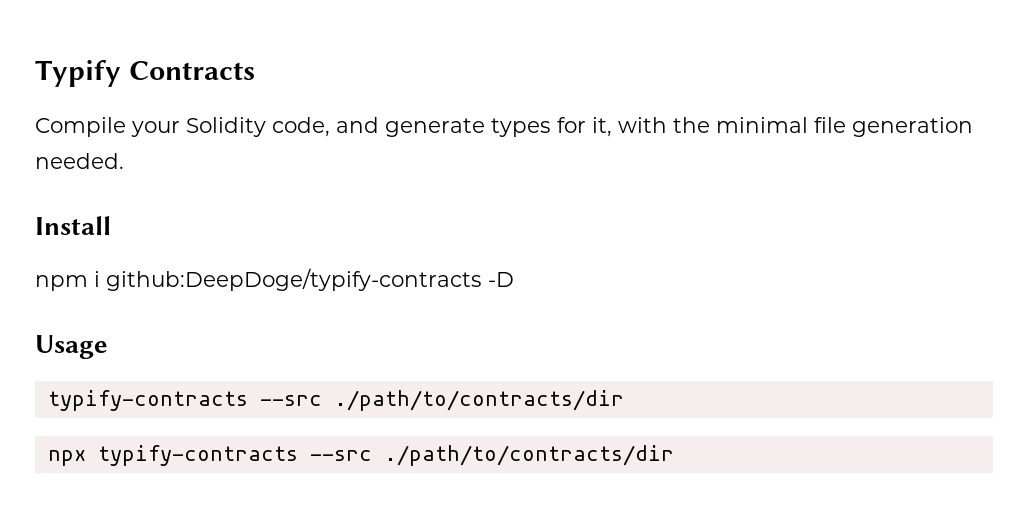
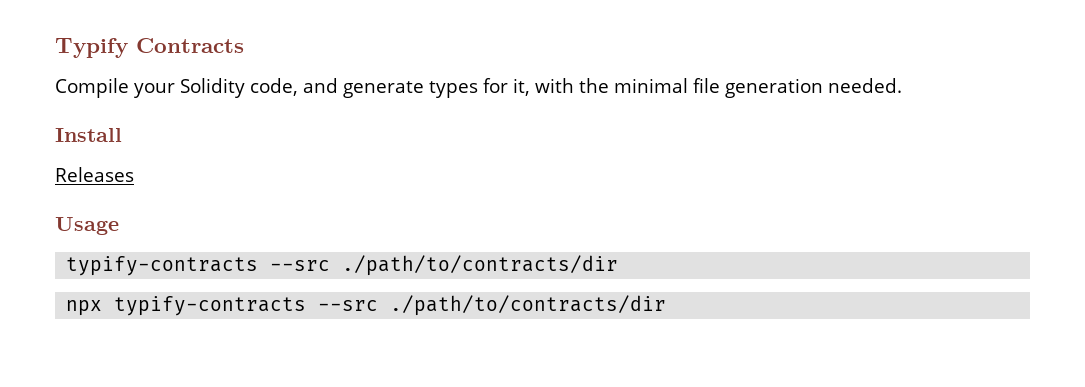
- npm i github:DeepDoge/typify-contracts -D
+ Releases

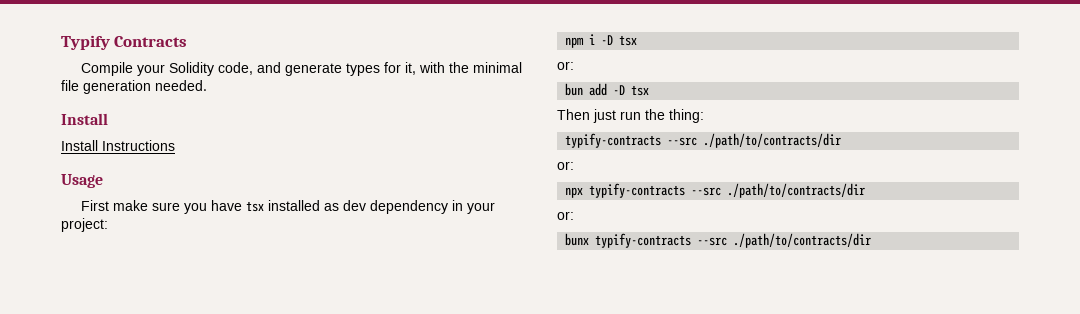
- Releases
+ Install Instructions
  Usage
+ First make sure you have tsx installed as dev dependency in your project:
+ npm i -D tsx
+ or:
+ bun add -D tsx
+ Then just run the thing:
  typify-contracts --src ./path/to/contracts/dir
+ or:
  npx typify-contracts --src ./path/to/contracts/dir
+ or:
+ bunx typify-contracts --src ./path/to/contracts/dir

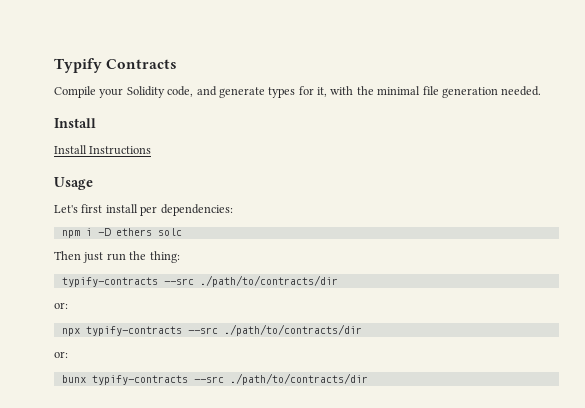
- First make sure you have tsx installed as dev dependency in your project:
- npm i -D tsx
- or:
- bun add -D tsx
+ Let's first install per dependencies:
+ npm i -D ethers solc

